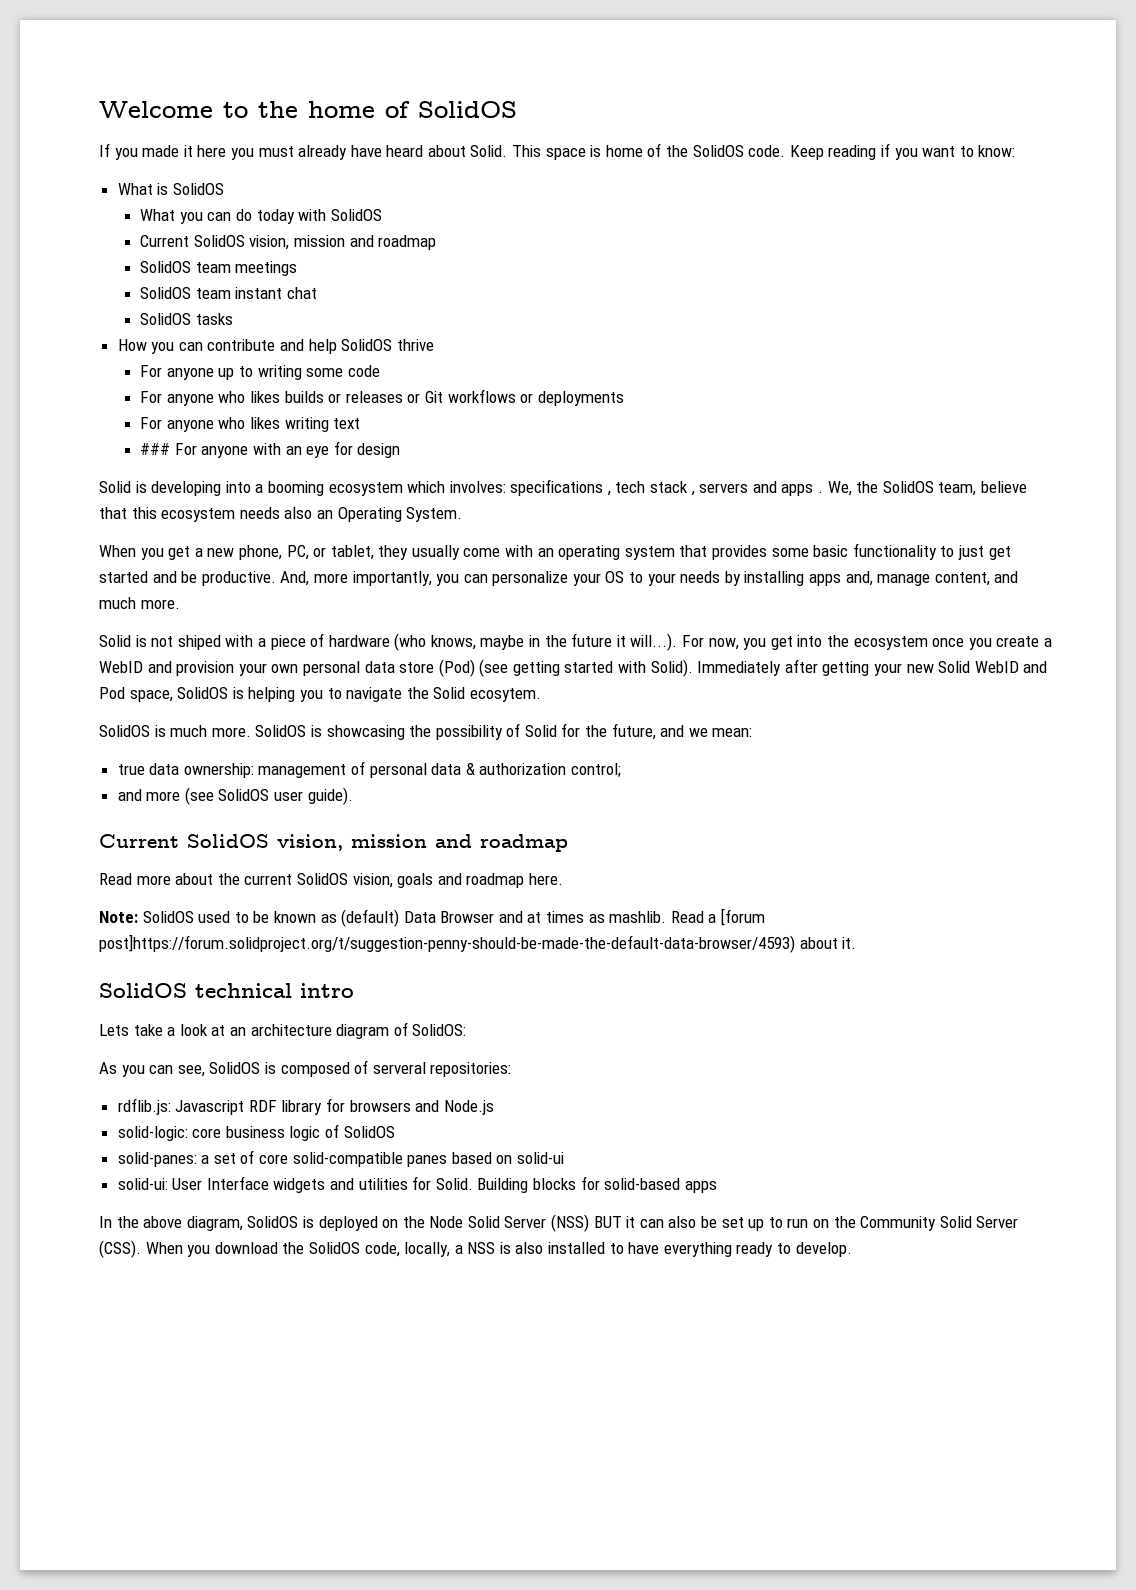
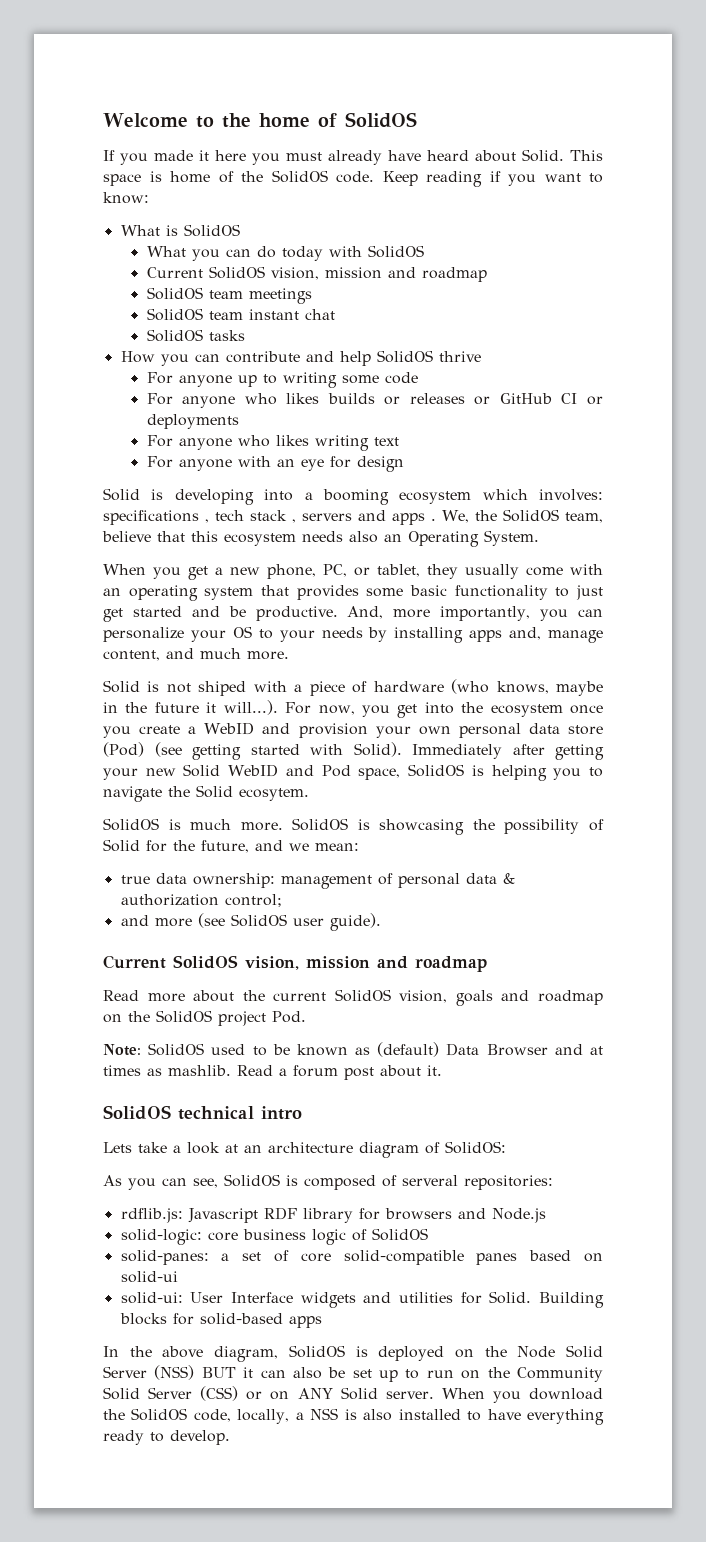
- For anyone who likes builds or releases or Git workflows or deployments
+ For anyone who likes builds or releases or GitHub CI or deployments
- ### For anyone with an eye for design
+ For anyone with an eye for design
- Read more about the current SolidOS vision, goals and roadmap here.
+ Read more about the current SolidOS vision, goals and roadmap on the SolidOS project Pod.
- Read a [forum post]https://forum.solidproject.org/t/suggestion-penny-should-be-made-the-default-data-browser/4593) about it.
+ Read a forum post about it.
- In the above diagram, SolidOS is deployed on the Node Solid Server (NSS) BUT it can also be set up to run on the Community Solid Server (CSS).
+ In the above diagram, SolidOS is deployed on the Node Solid Server (NSS) BUT it can also be set up to run on the Community Solid Server (CSS) or on ANY Solid server.

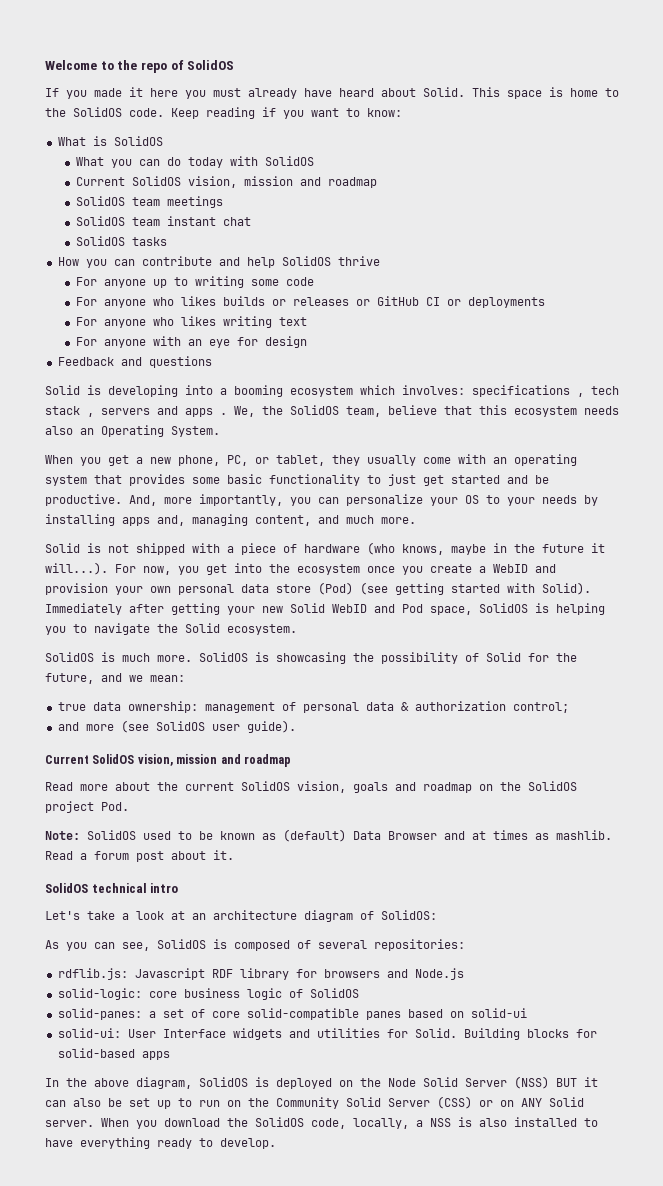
- Welcome to the home of SolidOS
+ Welcome to the repo of SolidOS
- This space is home of the SolidOS code.
+ This space is home to the SolidOS code.
+ Feedback and questions
- And, more importantly, you can personalize your OS to your needs by installing apps and, manage content, and much more.
+ And, more importantly, you can personalize your OS to your needs by installing apps and, managing content, and much more.
- Solid is not shiped with a piece of hardware (who knows, maybe in the future it will...). For now, you get into the ecosystem once you create a WebID and provision your own personal data store (Pod) (see getting started with Solid).
+ Solid is not shipped with a piece of hardware (who knows, maybe in the future it will...). For now, you get into the ecosystem once you create a WebID and provision your own personal data store (Pod) (see getting started with Solid).
- Immediately after getting your new Solid WebID and Pod space, SolidOS is helping you to navigate the Solid ecosytem.
+ Immediately after getting your new Solid WebID and Pod space, SolidOS is helping you to navigate the Solid ecosystem.
- Lets take a look at an architecture diagram of SolidOS:
+ Let's take a look at an architecture diagram of SolidOS:
- As you can see, SolidOS is composed of serveral repositories:
+ As you can see, SolidOS is composed of several repositories:

